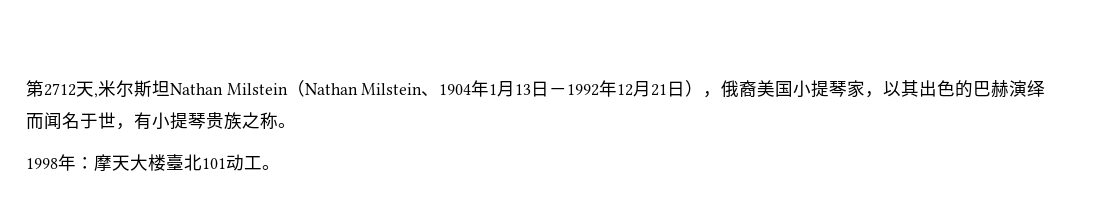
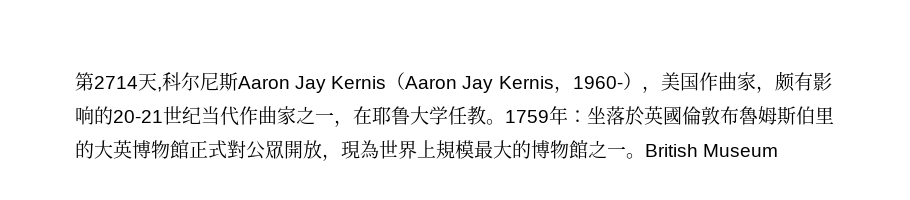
- 第2712天,米尔斯坦Nathan Milstein（Nathan Milstein、1904年1月13日－1992年12月21日），俄裔美国小提琴家，以其出色的巴赫演绎而闻名于世，有小提琴贵族之称。
- 1998年：摩天大楼臺北101动工。
+ 第2714天,科尔尼斯Aaron Jay Kernis（Aaron Jay Kernis，1960-），美国作曲家，颇有影响的20-21世纪当代作曲家之一，在耶鲁大学任教。1759年：坐落於英國倫敦布魯姆斯伯里的大英博物館正式對公眾開放，現為世界上規模最大的博物館之一。British Museum

